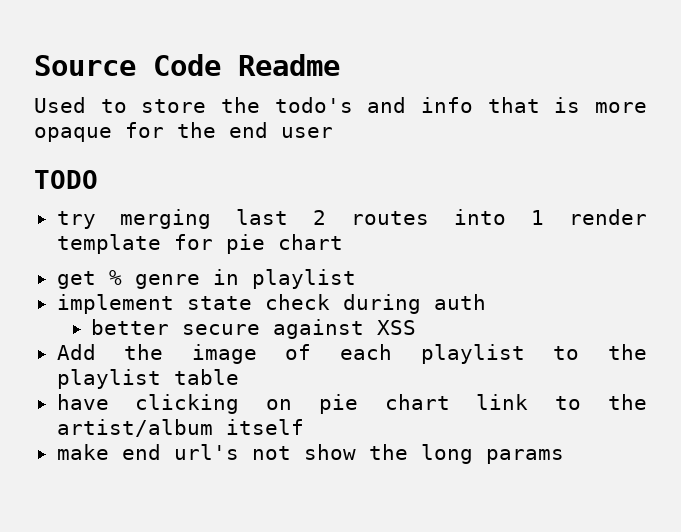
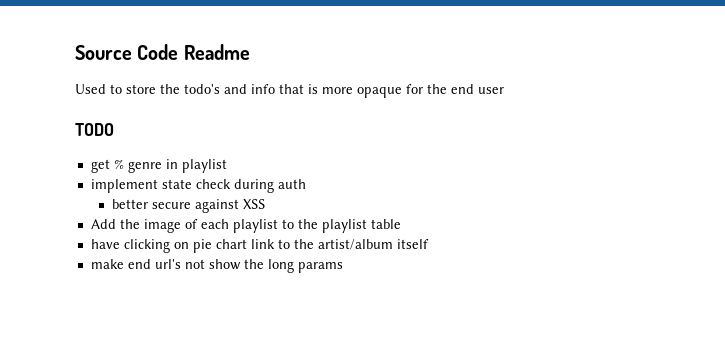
- try merging last 2 routes into 1 render template for pie chart

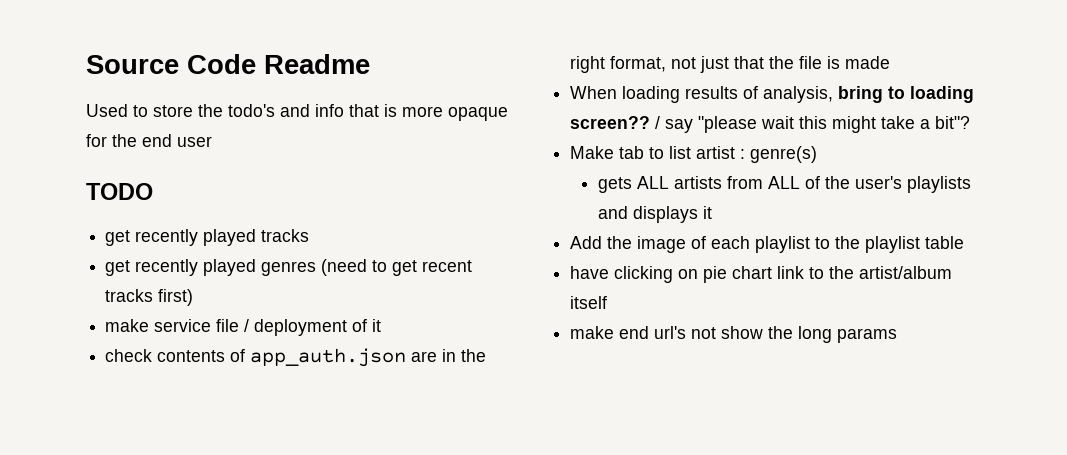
- get % genre in playlist
- implement state check during auth
- better secure against XSS
+ get recently played tracks
+ get recently played genres (need to get recent tracks first)
+ make service file / deployment of it
+ check contents of app_auth.json are in the right format, not just that the file is made
+ When loading results of analysis, bring to loading screen?? / say "please wait this might take a bit"?
+ Make tab to list artist : genre(s)
+ gets ALL artists from ALL of the user's playlists and displays it

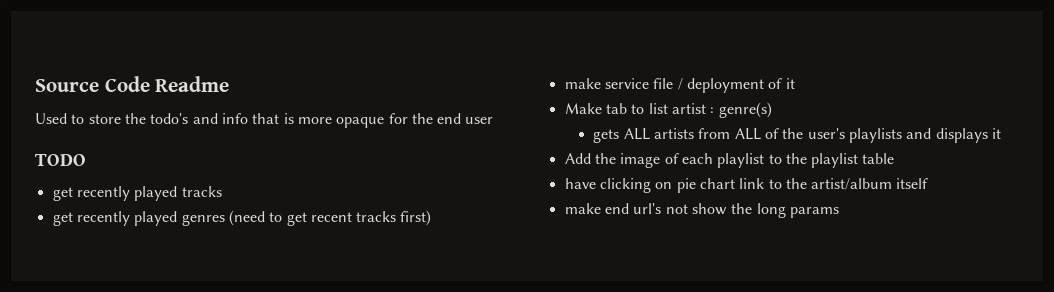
- check contents of app_auth.json are in the right format, not just that the file is made
- When loading results of analysis, bring to loading screen?? / say "please wait this might take a bit"?

